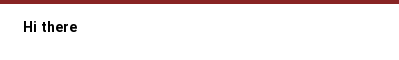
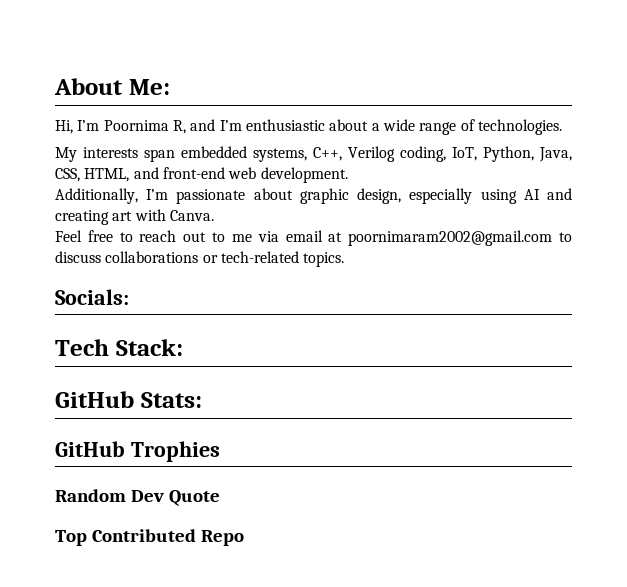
- Hi there
+ About Me:
+ Hi, I’m Poornima R, and I’m enthusiastic about a wide range of technologies.
+ My interests span embedded systems, C++, Verilog coding, IoT, Python, Java, CSS, HTML, and front-end web development.
+ Additionally, I’m passionate about graphic design, especially using AI and creating art with Canva.
+ Feel free to reach out to me via email at poornimaram2002@gmail.com to discuss collaborations or tech-related topics.
+ Socials:
+ Tech Stack:
+ GitHub Stats:
+ GitHub Trophies
+ Random Dev Quote
+ Top Contributed Repo

